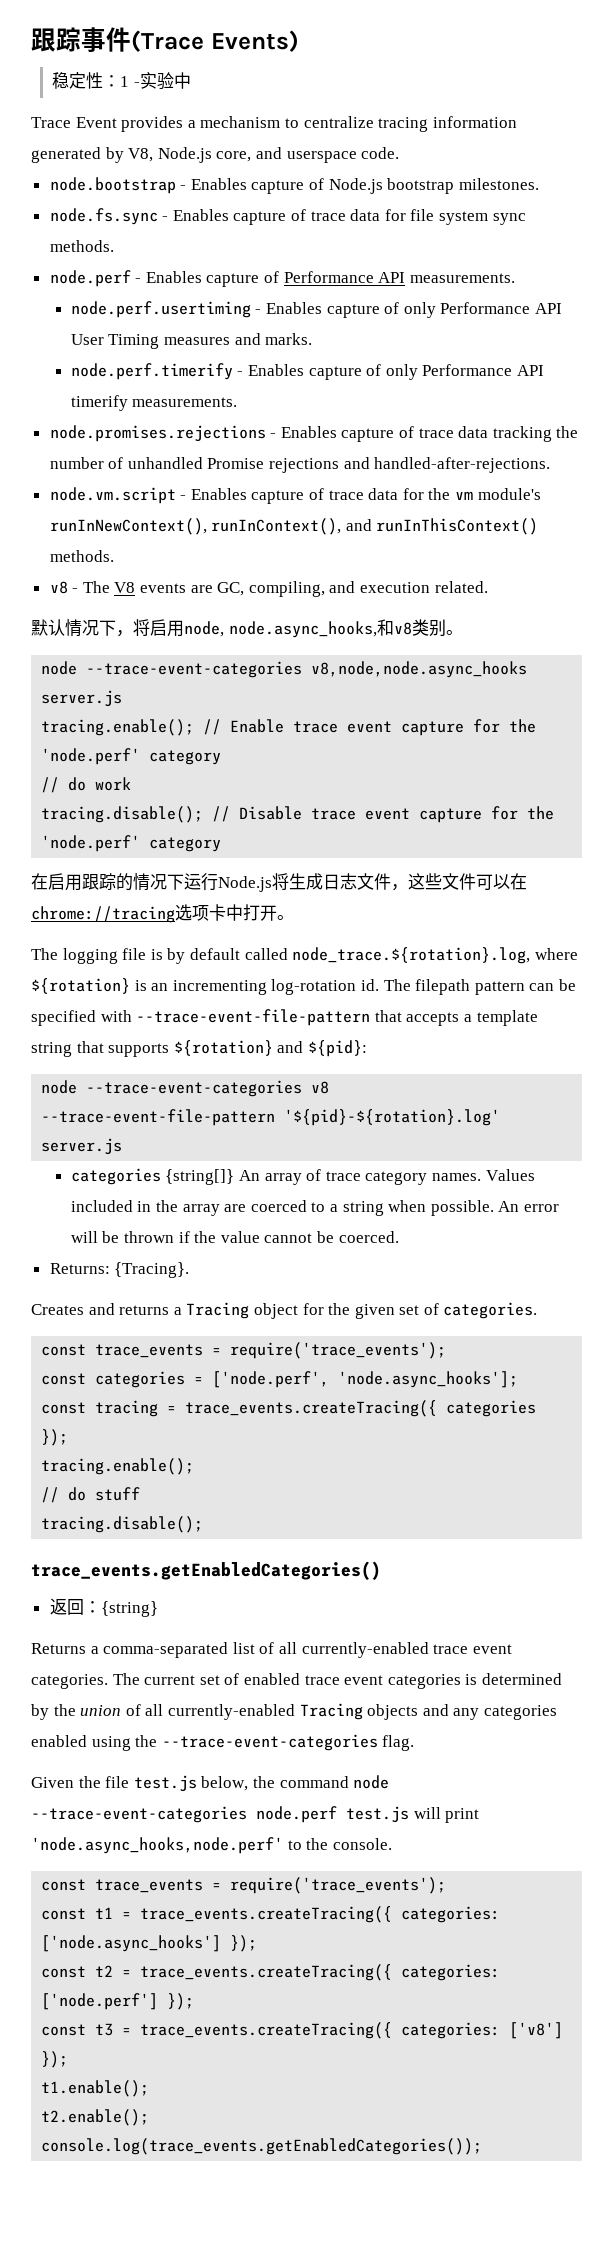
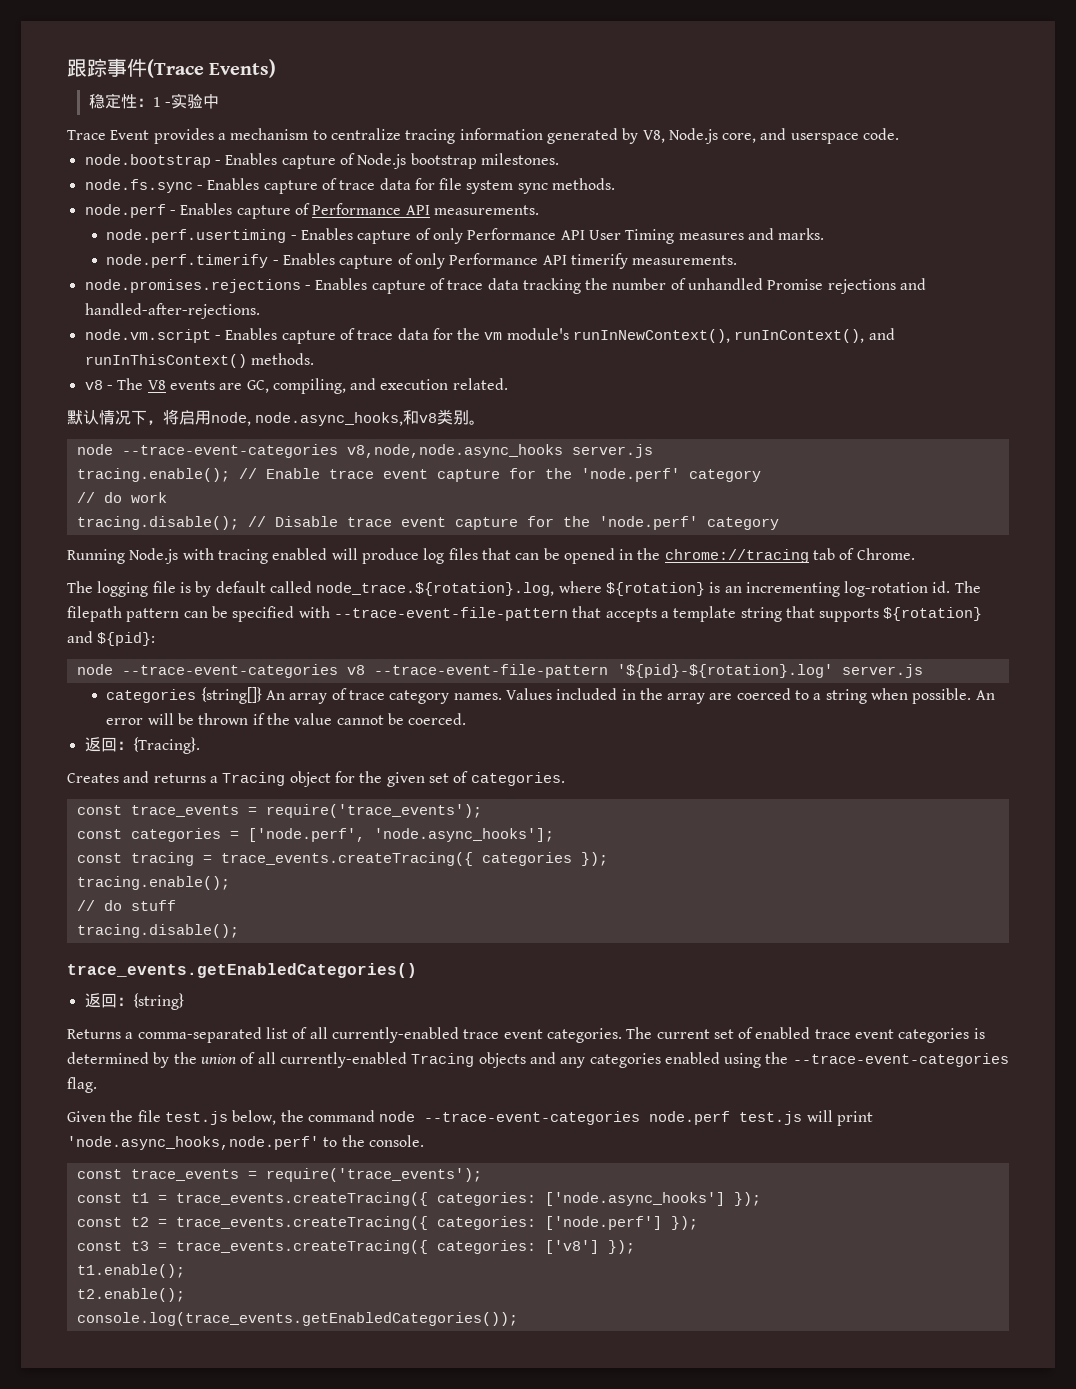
- 在启用跟踪的情况下运行Node.js将生成日志文件，这些文件可以在chrome://tracing选项卡中打开。
+ Running Node.js with tracing enabled will produce log files that can be opened in the chrome://tracing tab of Chrome.
- Returns: {Tracing}.
+ 返回：{Tracing}.

